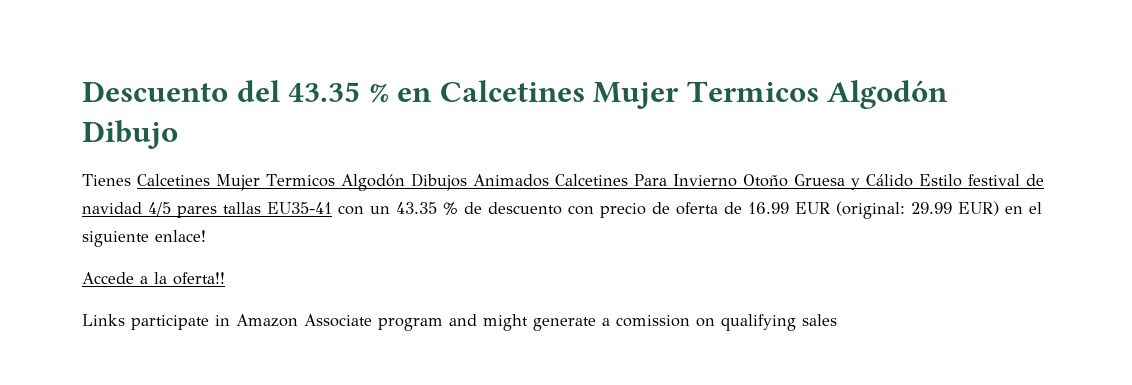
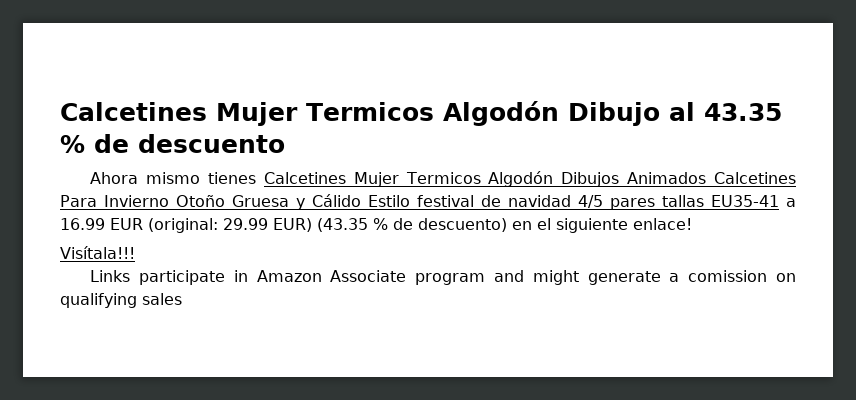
- Descuento del 43.35 % en Calcetines Mujer Termicos Algodón Dibujo
- Tienes Calcetines Mujer Termicos Algodón Dibujos Animados Calcetines Para Invierno Otoño Gruesa y Cálido Estilo festival de navidad 4/5 pares tallas EU35-41 con un 43.35 % de descuento con precio de oferta de 16.99 EUR (original: 29.99 EUR) en el siguiente enlace!
+ Calcetines Mujer Termicos Algodón Dibujo al 43.35 % de descuento
+ Ahora mismo tienes Calcetines Mujer Termicos Algodón Dibujos Animados Calcetines Para Invierno Otoño Gruesa y Cálido Estilo festival de navidad 4/5 pares tallas EU35-41 a 16.99 EUR (original: 29.99 EUR) (43.35 % de descuento) en el siguiente enlace!
- Accede a la oferta!!
+ Visítala!!!

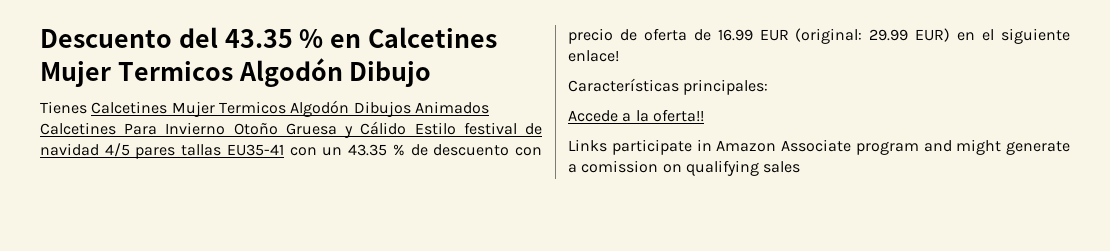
- Calcetines Mujer Termicos Algodón Dibujo al 43.35 % de descuento
- Ahora mismo tienes Calcetines Mujer Termicos Algodón Dibujos Animados Calcetines Para Invierno Otoño Gruesa y Cálido Estilo festival de navidad 4/5 pares tallas EU35-41 a 16.99 EUR (original: 29.99 EUR) (43.35 % de descuento) en el siguiente enlace!
+ Descuento del 43.35 % en Calcetines Mujer Termicos Algodón Dibujo
+ Tienes Calcetines Mujer Termicos Algodón Dibujos Animados Calcetines Para Invierno Otoño Gruesa y Cálido Estilo festival de navidad 4/5 pares tallas EU35-41 con un 43.35 % de descuento con precio de oferta de 16.99 EUR (original: 29.99 EUR) en el siguiente enlace!
- Visítala!!!
+ Características principales:
+ Accede a la oferta!!

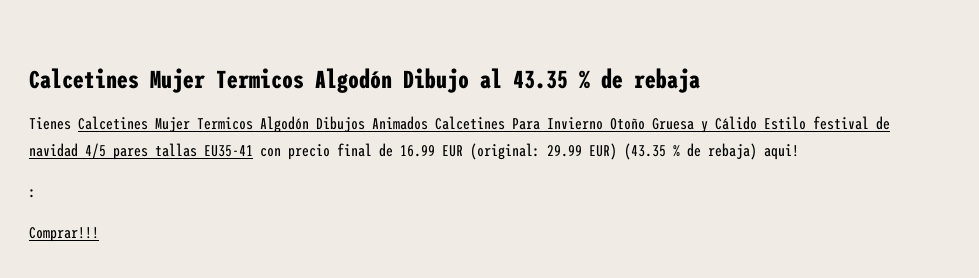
- Descuento del 43.35 % en Calcetines Mujer Termicos Algodón Dibujo
+ Calcetines Mujer Termicos Algodón Dibujo al 43.35 % de rebaja
- Tienes Calcetines Mujer Termicos Algodón Dibujos Animados Calcetines Para Invierno Otoño Gruesa y Cálido Estilo festival de navidad 4/5 pares tallas EU35-41 con un 43.35 % de descuento con precio de oferta de 16.99 EUR (original: 29.99 EUR) en el siguiente enlace!
- Características principales:
- Accede a la oferta!!
- Links participate in Amazon Associate program and might generate a comission on qualifying sales
+ Tienes Calcetines Mujer Termicos Algodón Dibujos Animados Calcetines Para Invierno Otoño Gruesa y Cálido Estilo festival de navidad 4/5 pares tallas EU35-41 con precio final de 16.99 EUR (original: 29.99 EUR) (43.35 % de rebaja) aqui!
+ :
+ Comprar!!!

